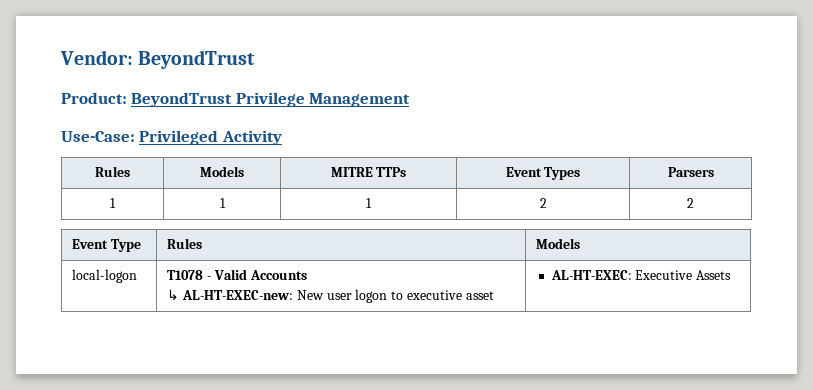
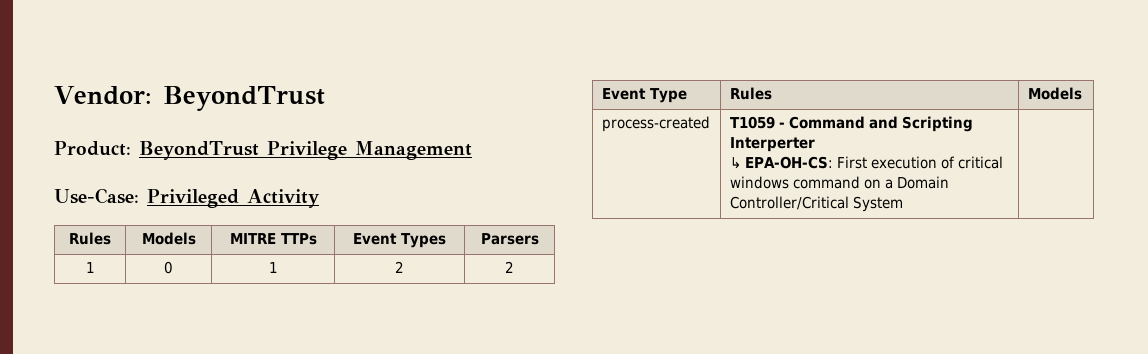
- 1 | 1 | 1 | 2 | 2
+ 1 | 0 | 1 | 2 | 2
- local-logon | T1078 - Valid Accounts
- ↳ AL-HT-EXEC-new: New user logon to executive asset | AL-HT-EXEC: Executive Assets
+ process-created | T1059 - Command and Scripting Interperter
+ ↳ EPA-OH-CS: First execution of critical windows command on a Domain Controller/Critical System |

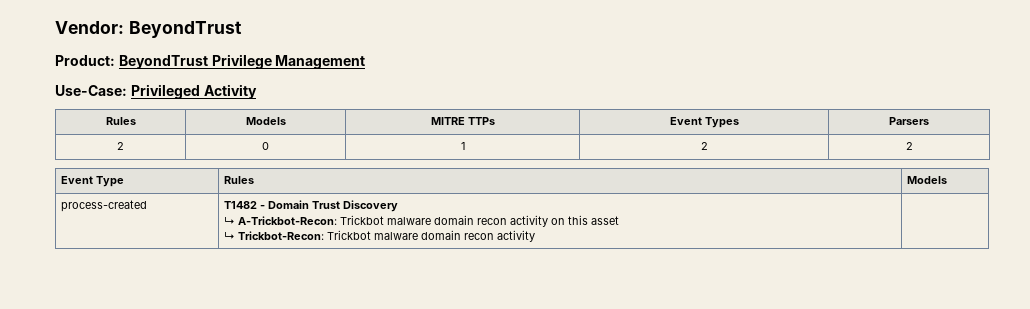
- 1 | 0 | 1 | 2 | 2
+ 2 | 0 | 1 | 2 | 2
- process-created | T1059 - Command and Scripting Interperter
- ↳ EPA-OH-CS: First execution of critical windows command on a Domain Controller/Critical System |
+ process-created | T1482 - Domain Trust Discovery
+ ↳ A-Trickbot-Recon: Trickbot malware domain recon activity on this asset
+ ↳ Trickbot-Recon: Trickbot malware domain recon activity |

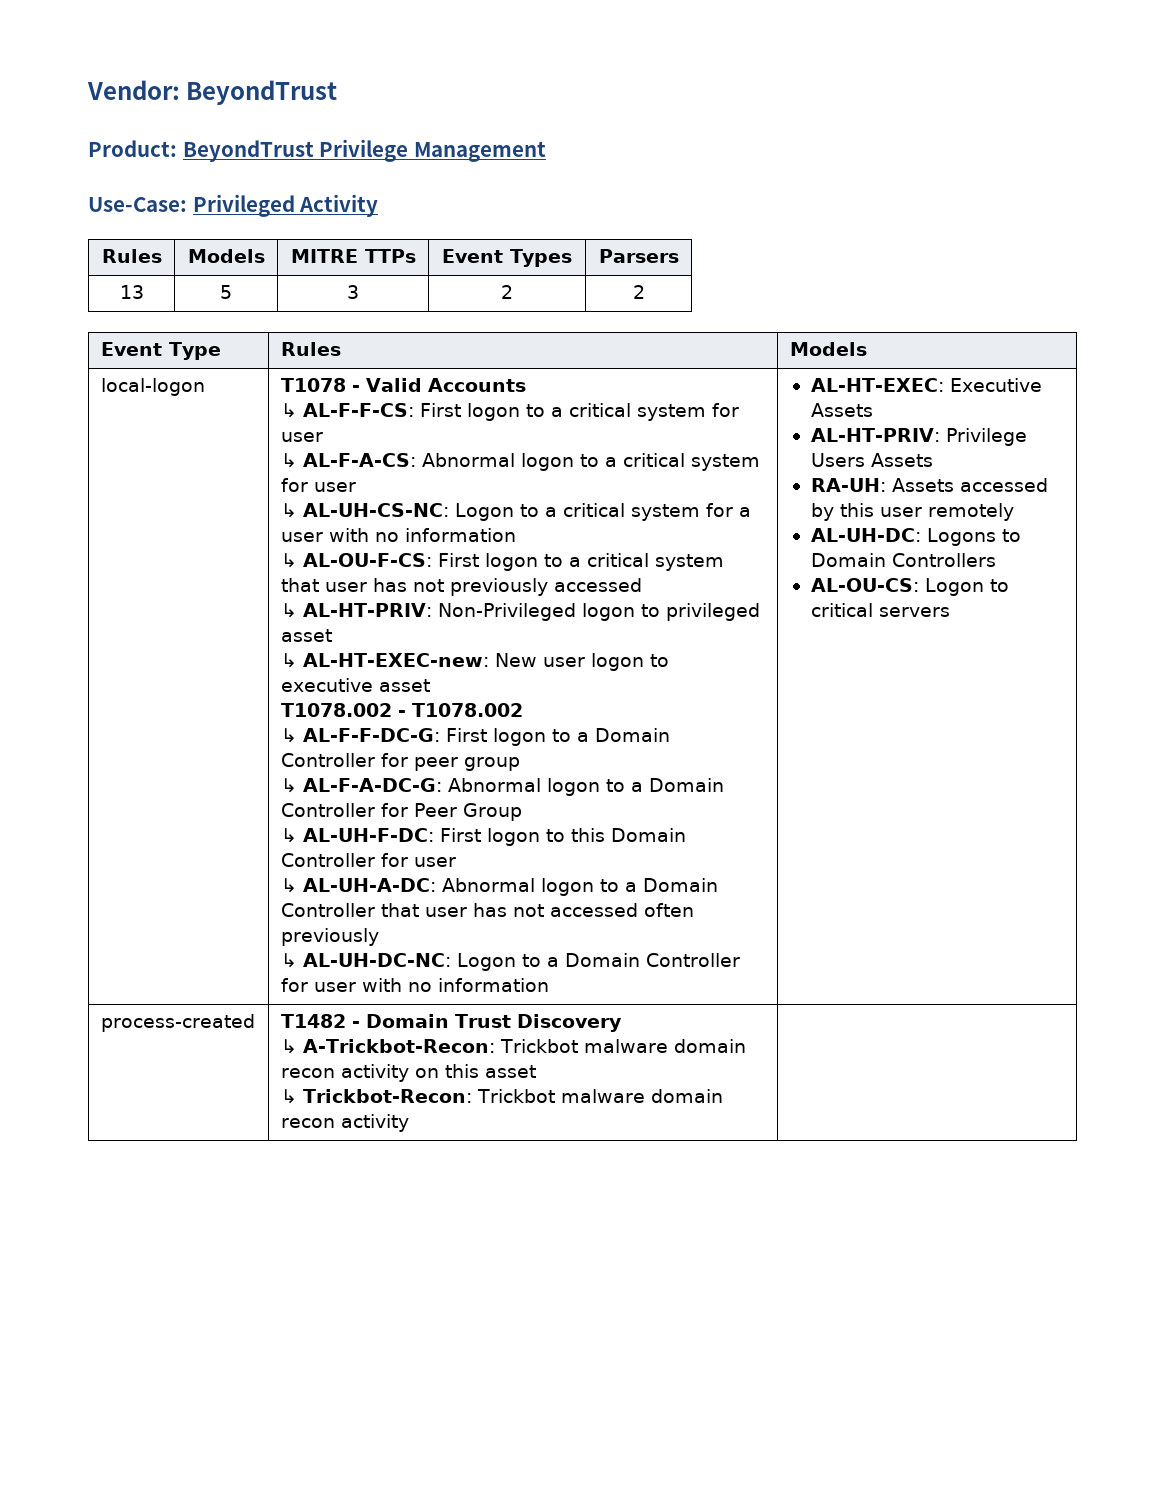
- 2 | 0 | 1 | 2 | 2
+ 13 | 5 | 3 | 2 | 2
+ local-logon | T1078 - Valid Accounts
+ ↳ AL-F-F-CS: First logon to a critical system for user
+ ↳ AL-F-A-CS: Abnormal logon to a critical system for user
+ ↳ AL-UH-CS-NC: Logon to a critical system for a user with no information
+ ↳ AL-OU-F-CS: First logon to a critical system that user has not previously accessed
+ ↳ AL-HT-PRIV: Non-Privileged logon to privileged asset
+ ↳ AL-HT-EXEC-new: New user logon to executive asset
+ T1078.002 - T1078.002
+ ↳ AL-F-F-DC-G: First logon to a Domain Controller for peer group
+ ↳ AL-F-A-DC-G: Abnormal logon to a Domain Controller for Peer Group
+ ↳ AL-UH-F-DC: First logon to this Domain Controller for user
+ ↳ AL-UH-A-DC: Abnormal logon to a Domain Controller that user has not accessed often previously
+ ↳ AL-UH-DC-NC: Logon to a Domain Controller for user with no information | AL-HT-EXEC: Executive Assets
+ AL-HT-PRIV: Privilege Users Assets
+ RA-UH: Assets accessed by this user remotely
+ AL-UH-DC: Logons to Domain Controllers
+ AL-OU-CS: Logon to critical servers

